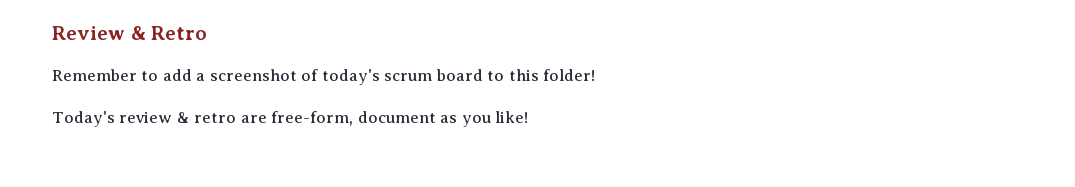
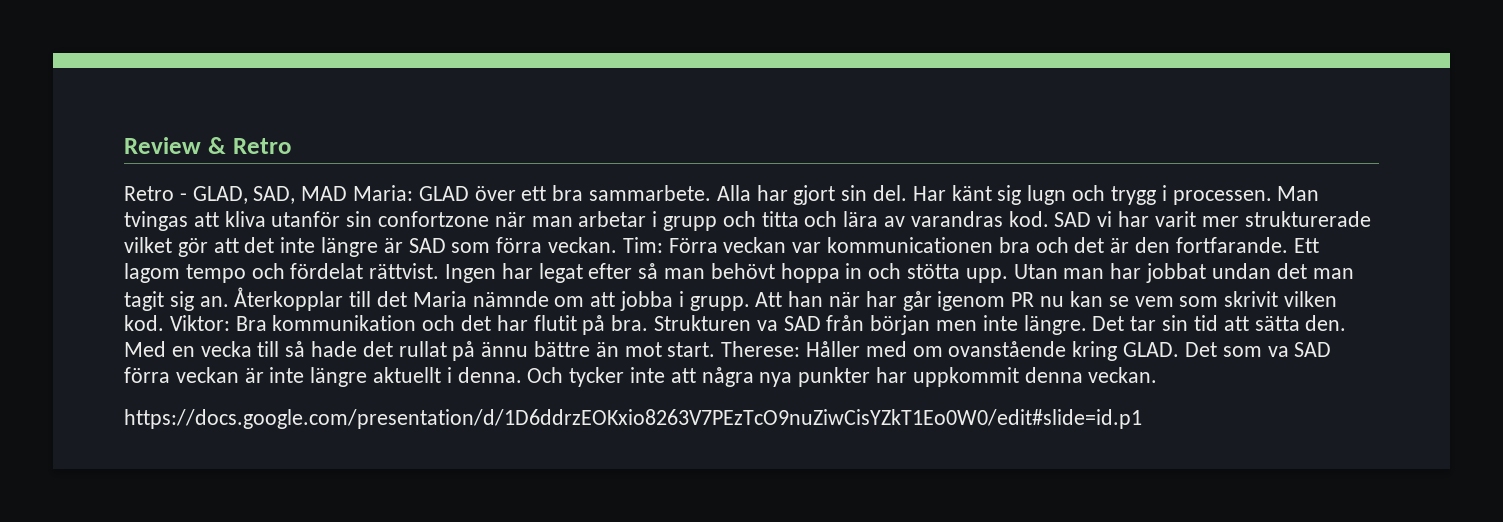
- Remember to add a screenshot of today's scrum board to this folder!
- Today's review & retro are free-form, document as you like!
+ Retro - GLAD, SAD, MAD Maria: GLAD över ett bra sammarbete. Alla har gjort sin del. Har känt sig lugn och trygg i processen. Man tvingas att kliva utanför sin confortzone när man arbetar i grupp och titta och lära av varandras kod. SAD vi har varit mer strukturerade vilket gör att det inte längre är SAD som förra veckan. Tim: Förra veckan var kommunicationen bra och det är den fortfarande. Ett lagom tempo och fördelat rättvist. Ingen har legat efter så man behövt hoppa in och stötta upp. Utan man har jobbat undan det man tagit sig an. Återkopplar till det Maria nämnde om att jobba i grupp. Att han när har går igenom PR nu kan se vem som skrivit vilken kod. Viktor: Bra kommunikation och det har flutit på bra. Strukturen va SAD från början men inte längre. Det tar sin tid att sätta den. Med en vecka till så hade det rullat på ännu bättre än mot start. Therese: Håller med om ovanstående kring GLAD. Det som va SAD förra veckan är inte längre aktuellt i denna. Och tycker inte att några nya punkter har uppkommit denna veckan.
+ https://docs.google.com/presentation/d/1D6ddrzEOKxio8263V7PEzTcO9nuZiwCisYZkT1Eo0W0/edit#slide=id.p1

